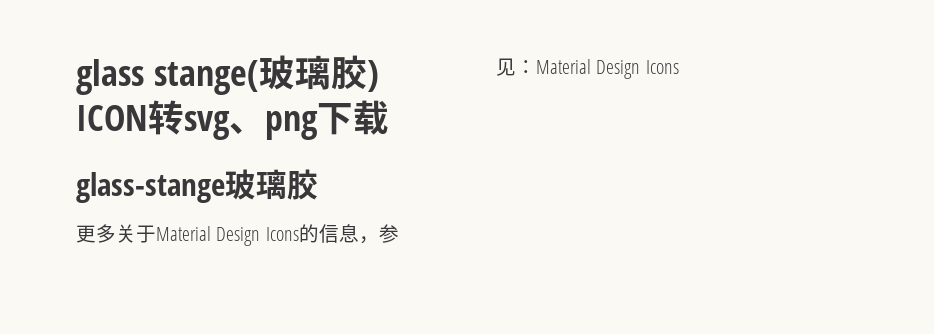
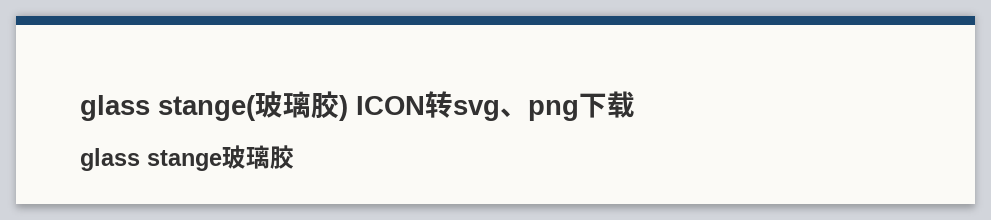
- glass-stange玻璃胶
- 更多关于Material Design Icons的信息，参见：Material Design Icons
+ glass stange玻璃胶

